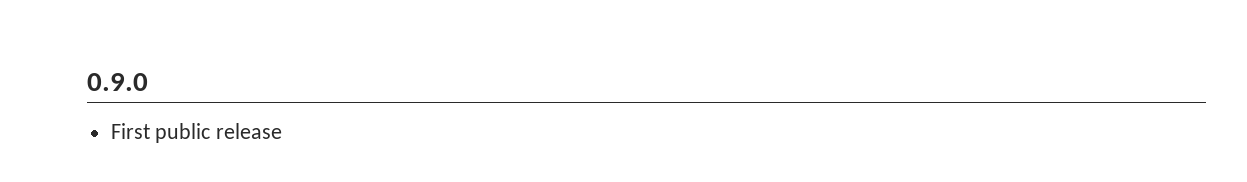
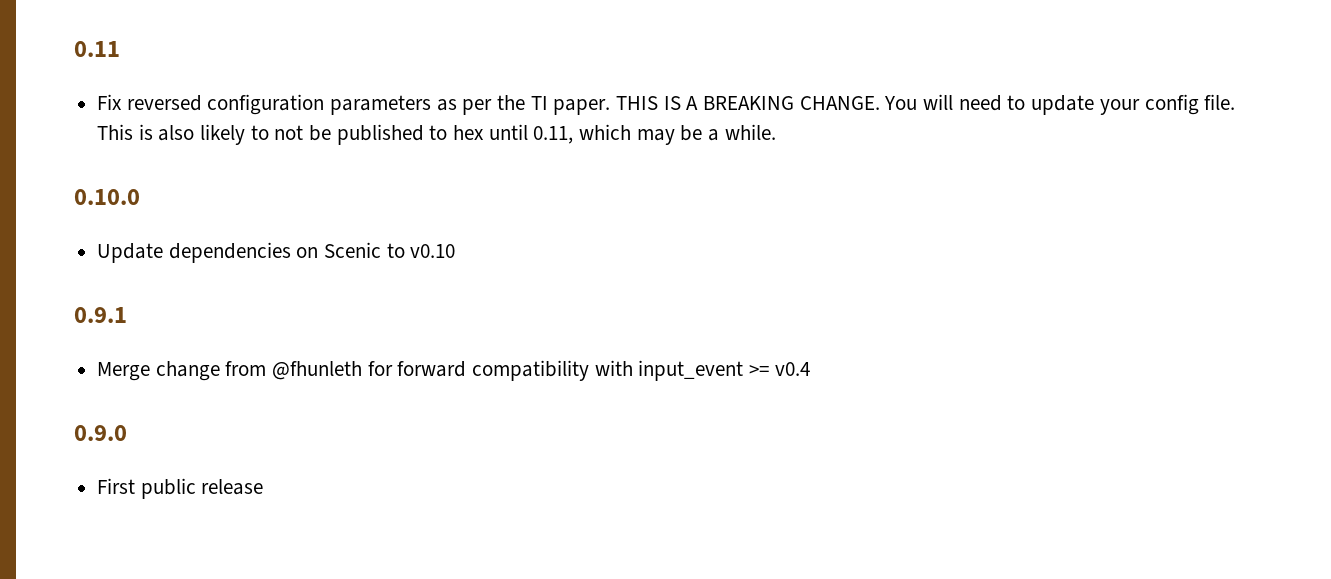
+ 0.11
+ Fix reversed configuration parameters as per the TI paper. THIS IS A BREAKING CHANGE. You will need to update your config file. This is also likely to not be published to hex until 0.11, which may be a while.
+ 0.10.0
+ Update dependencies on Scenic to v0.10
+ 0.9.1
+ Merge change from @fhunleth for forward compatibility with input_event >= v0.4

